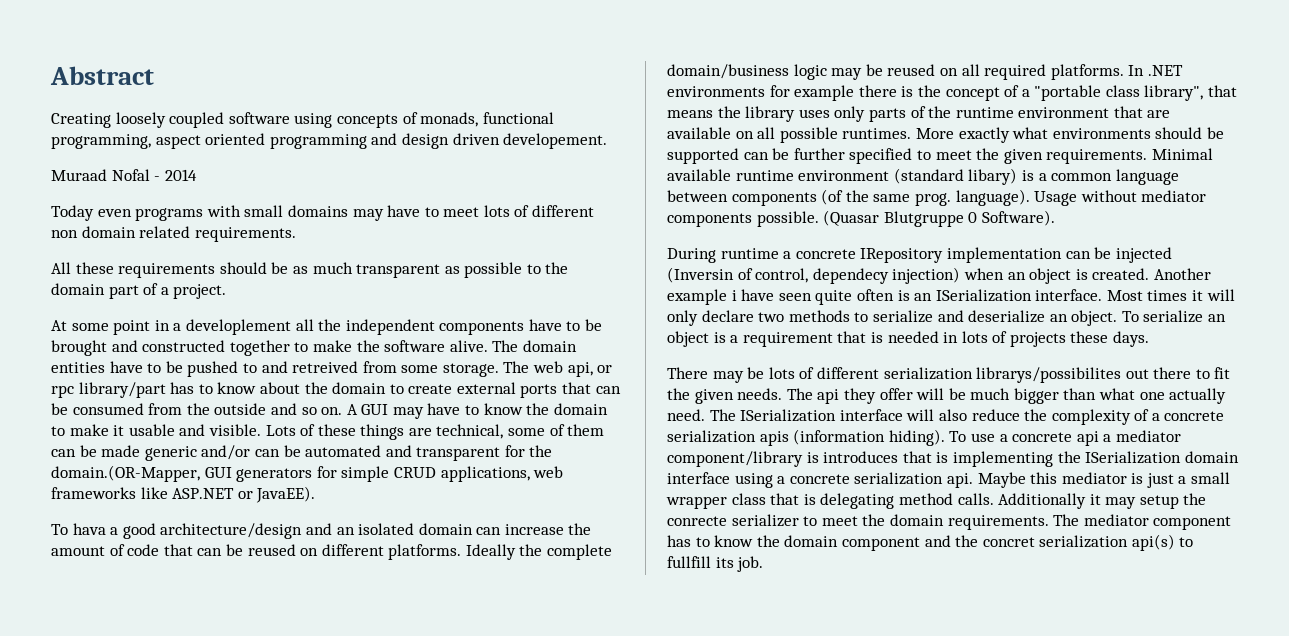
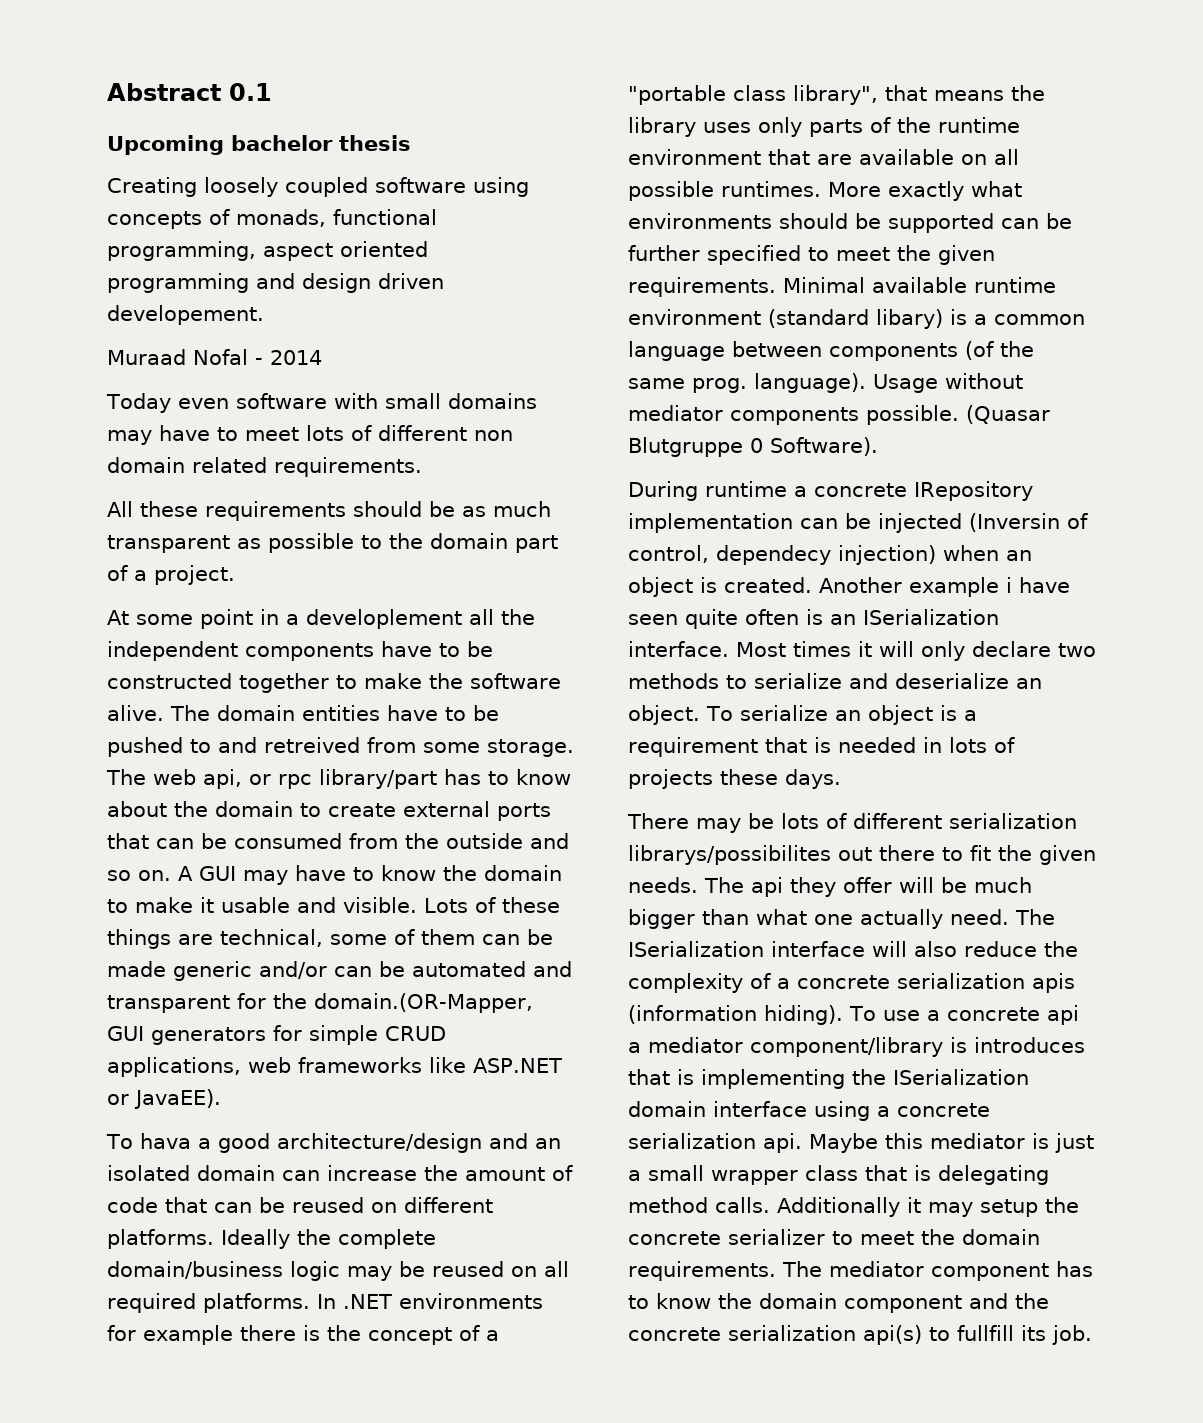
- Abstract
+ Abstract 0.1
+ Upcoming bachelor thesis
- Today even programs with small domains may have to meet lots of different non domain related requirements.
+ Today even software with small domains may have to meet lots of different non domain related requirements.
- At some point in a developlement all the independent components have to be brought and constructed together to make the software alive.
+ At some point in a developlement all the independent components have to be constructed together to make the software alive.
- Additionally it may setup the conrecte serializer to meet the domain requirements.
+ Additionally it may setup the concrete serializer to meet the domain requirements.
- The mediator component has to know the domain component and the concret serialization api(s) to fullfill its job.
+ The mediator component has to know the domain component and the concrete serialization api(s) to fullfill its job.

